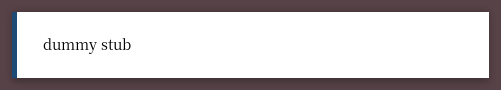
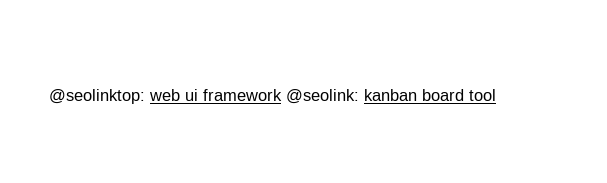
- dummy stub
+ @seolinktop: web ui framework @seolink: kanban board tool

